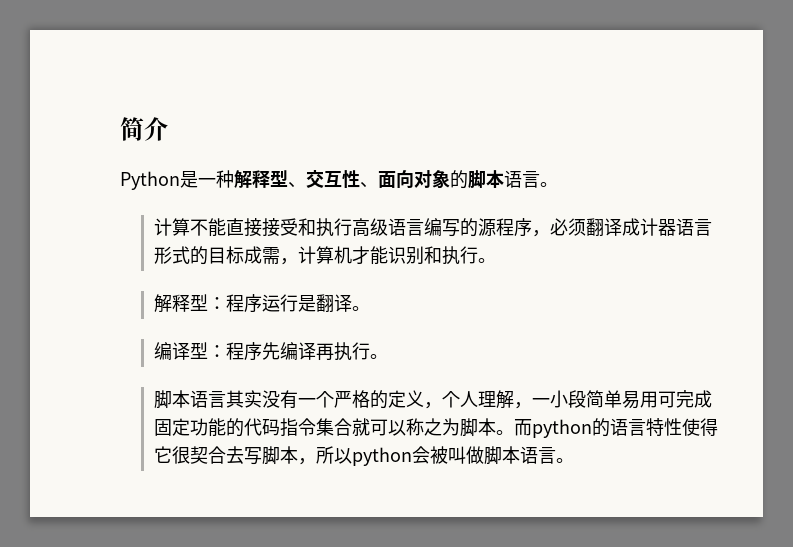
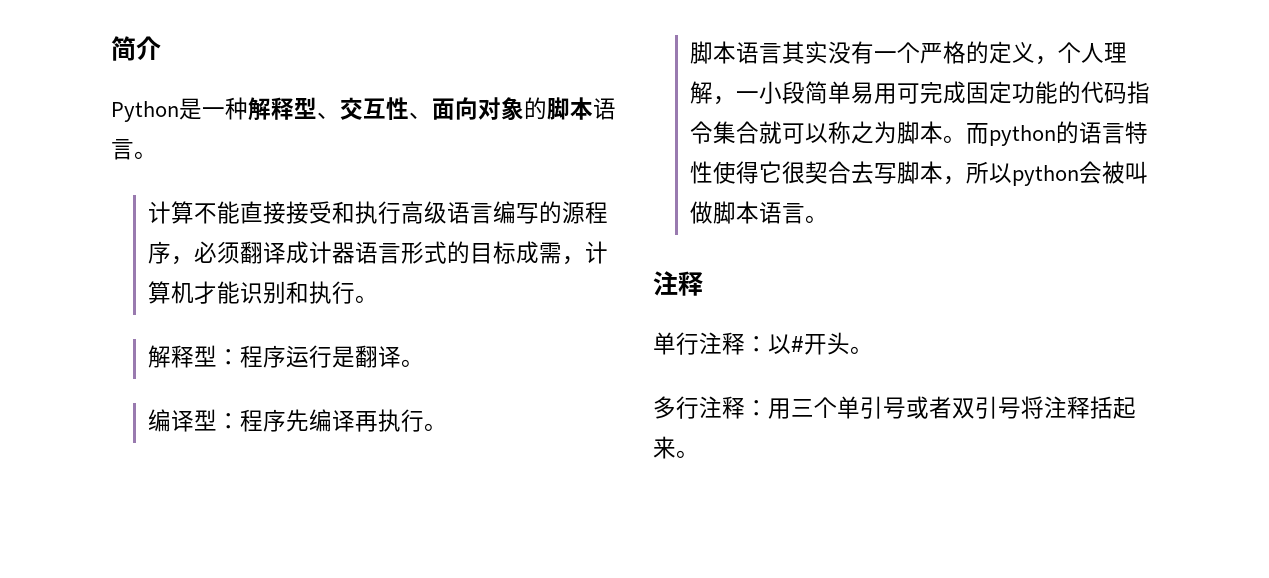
  而python的语言特性使得它很契合去写脚本，所以python会被叫做脚本语言。
+ 注释
+ 单行注释：以#开头。
+ 多行注释：用三个单引号或者双引号将注释括起来。

